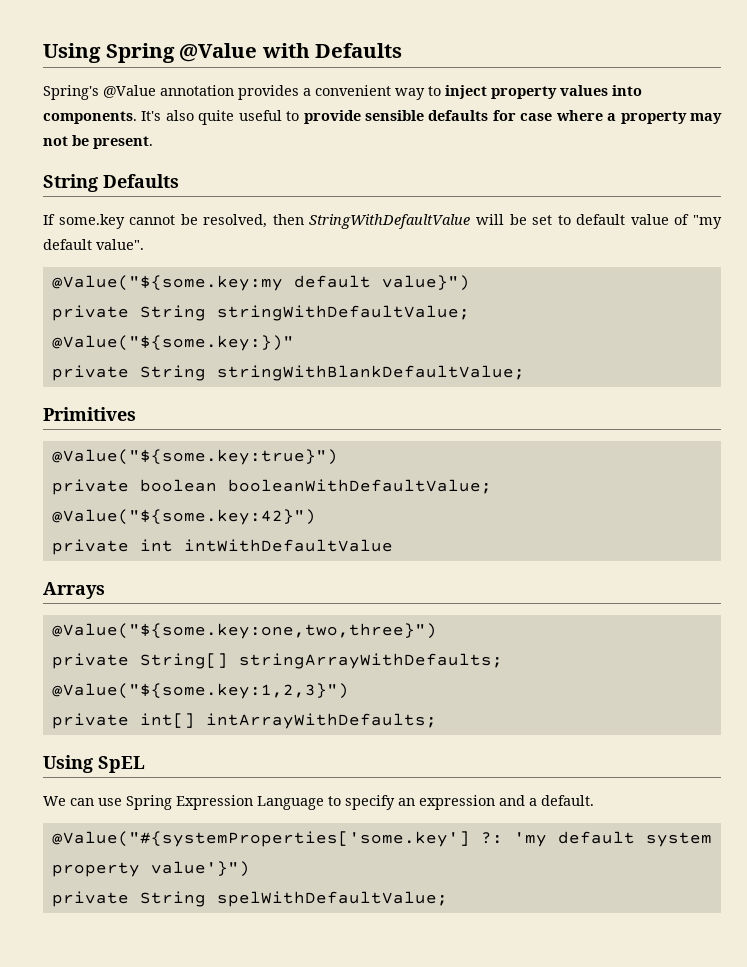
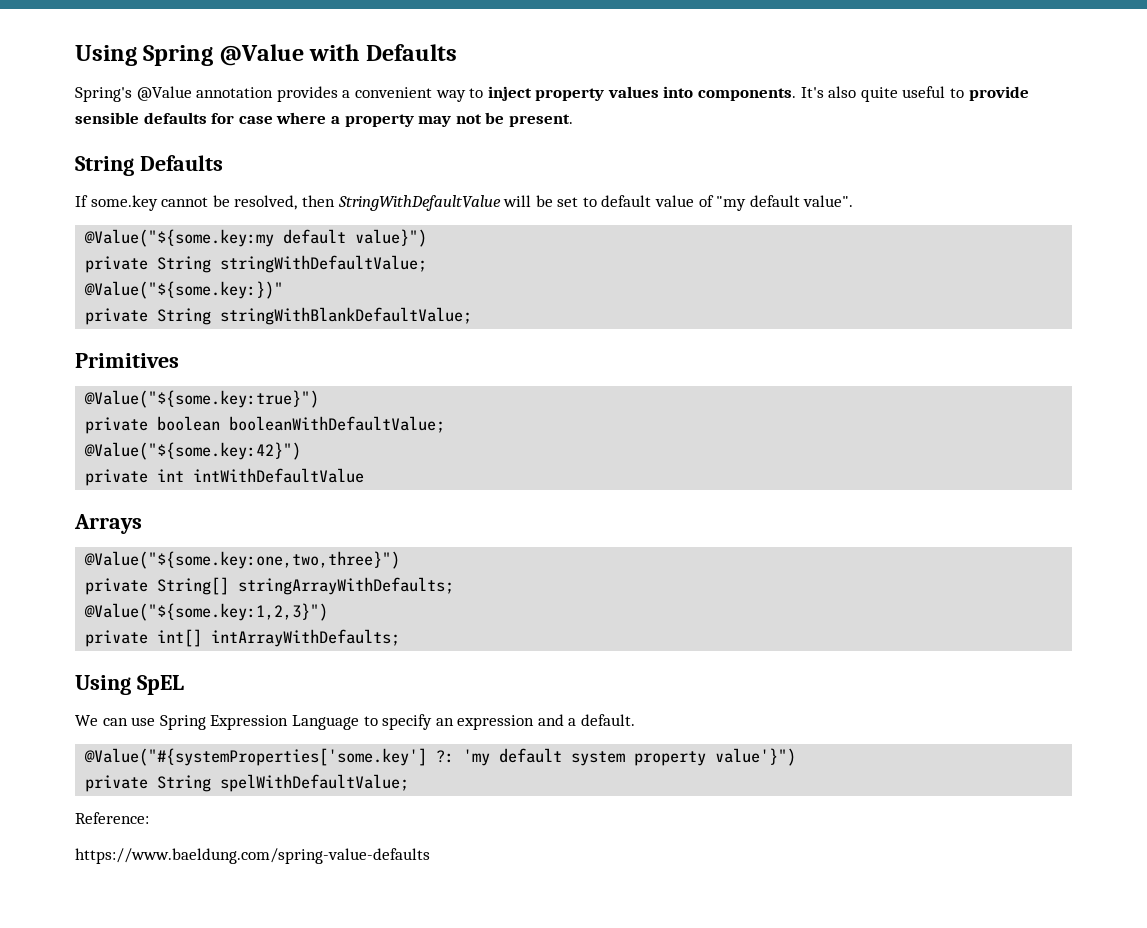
+ Reference:
+ https://www.baeldung.com/spring-value-defaults

